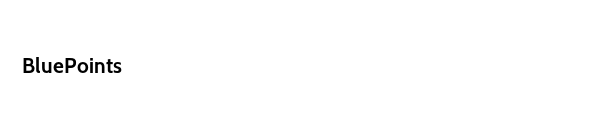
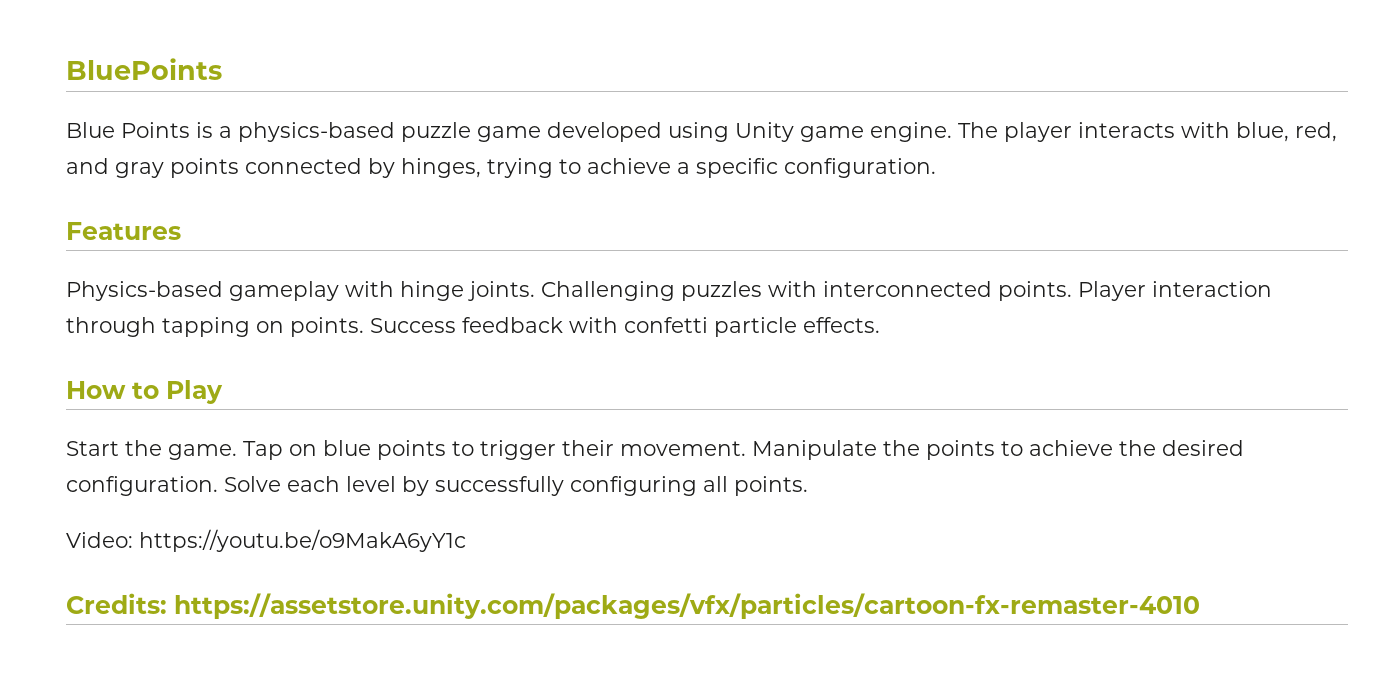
+ Blue Points is a physics-based puzzle game developed using Unity game engine. The player interacts with blue, red, and gray points connected by hinges, trying to achieve a specific configuration.
+ Features
+ Physics-based gameplay with hinge joints. Challenging puzzles with interconnected points. Player interaction through tapping on points. Success feedback with confetti particle effects.
+ How to Play
+ Start the game. Tap on blue points to trigger their movement. Manipulate the points to achieve the desired configuration. Solve each level by successfully configuring all points.
+ Video: https://youtu.be/o9MakA6yY1c
+ Credits: https://assetstore.unity.com/packages/vfx/particles/cartoon-fx-remaster-4010

